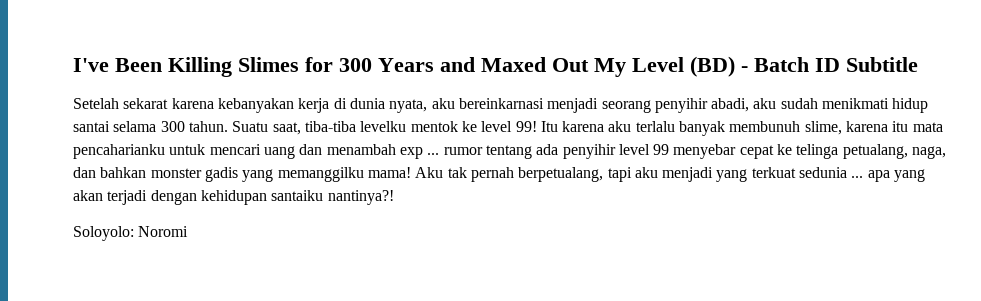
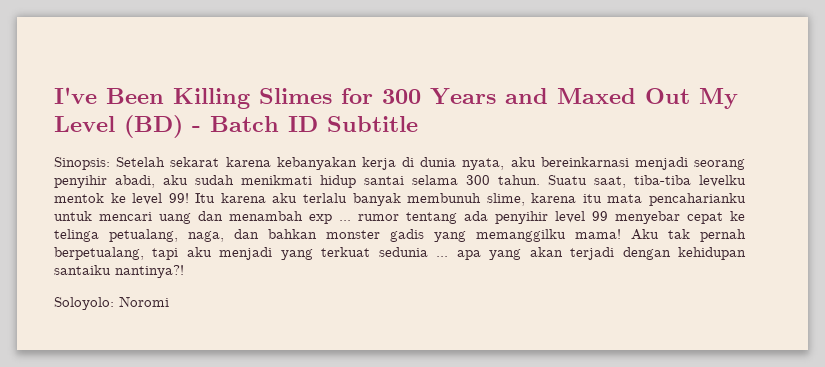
- Setelah sekarat karena kebanyakan kerja di dunia nyata, aku bereinkarnasi menjadi seorang penyihir abadi, aku sudah menikmati hidup santai selama 300 tahun.
+ Sinopsis: Setelah sekarat karena kebanyakan kerja di dunia nyata, aku bereinkarnasi menjadi seorang penyihir abadi, aku sudah menikmati hidup santai selama 300 tahun.

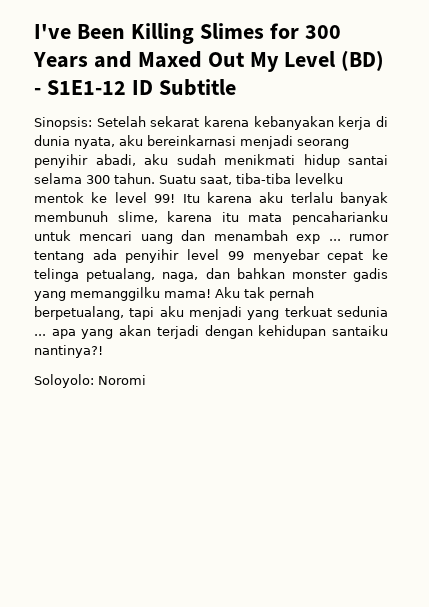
- I've Been Killing Slimes for 300 Years and Maxed Out My Level (BD) - Batch ID Subtitle
+ I've Been Killing Slimes for 300 Years and Maxed Out My Level (BD) - S1E1-12 ID Subtitle

